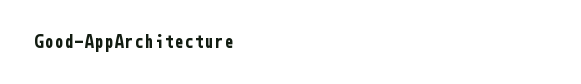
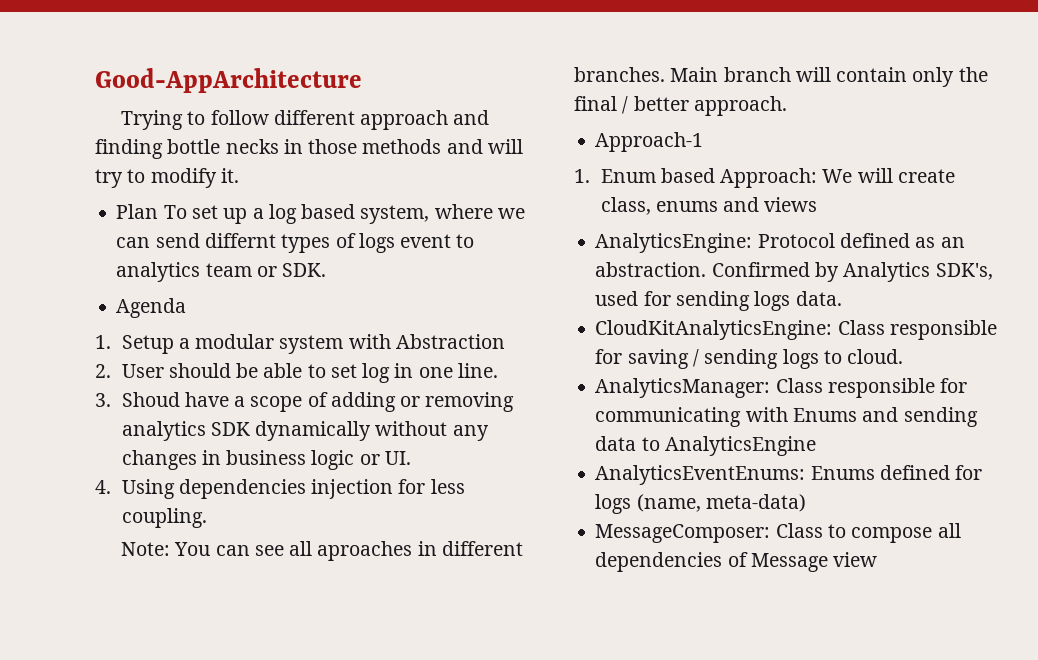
+ Trying to follow different approach and finding bottle necks in those methods and will try to modify it.
+ Plan To set up a log based system, where we can send differnt types of logs event to analytics team or SDK.
+ Agenda
+ 1. Setup a modular system with Abstraction
+ 2. User should be able to set log in one line.
+ 3. Shoud have a scope of adding or removing analytics SDK dynamically without any changes in business logic or UI.
+ 4. Using dependencies injection for less coupling.
+ Note: You can see all aproaches in different branches. Main branch will contain only the final / better approach.
+ Approach-1
+ 1. Enum based Approach: We will create class, enums and views
+ AnalyticsEngine: Protocol defined as an abstraction. Confirmed by Analytics SDK's, used for sending logs data.
+ CloudKitAnalyticsEngine: Class responsible for saving / sending logs to cloud.
+ AnalyticsManager: Class responsible for communicating with Enums and sending data to AnalyticsEngine
+ AnalyticsEventEnums: Enums defined for logs (name, meta-data)
+ MessageComposer: Class to compose all dependencies of Message view

